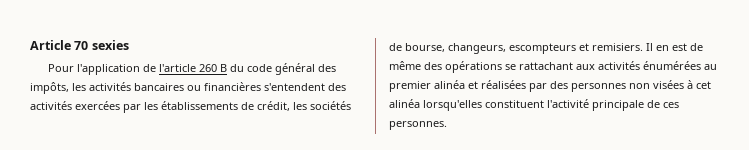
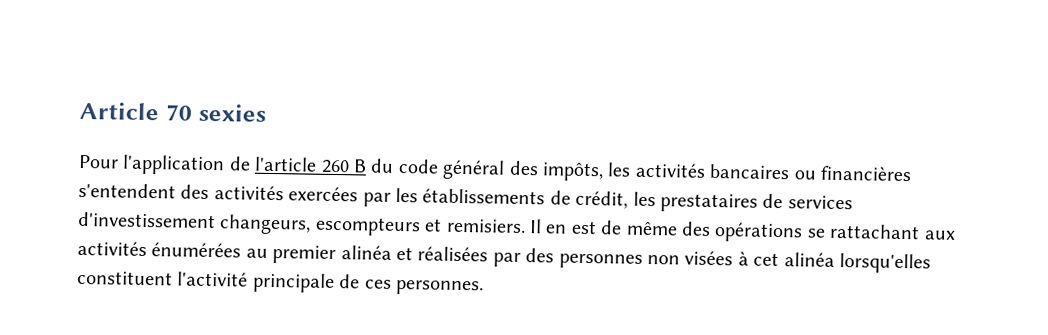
- Pour l'application de l'article 260 B du code général des impôts, les activités bancaires ou financières s'entendent des activités exercées par les établissements de crédit, les sociétés de bourse, changeurs, escompteurs et remisiers.
+ Pour l'application de l'article 260 B du code général des impôts, les activités bancaires ou financières s'entendent des activités exercées par les établissements de crédit, les prestataires de services d'investissement changeurs, escompteurs et remisiers.

